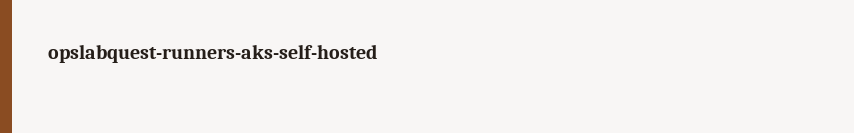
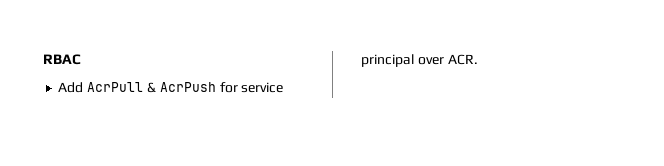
- opslabquest-runners-aks-self-hosted
+ RBAC
+ Add AcrPull & AcrPush for service principal over ACR.

